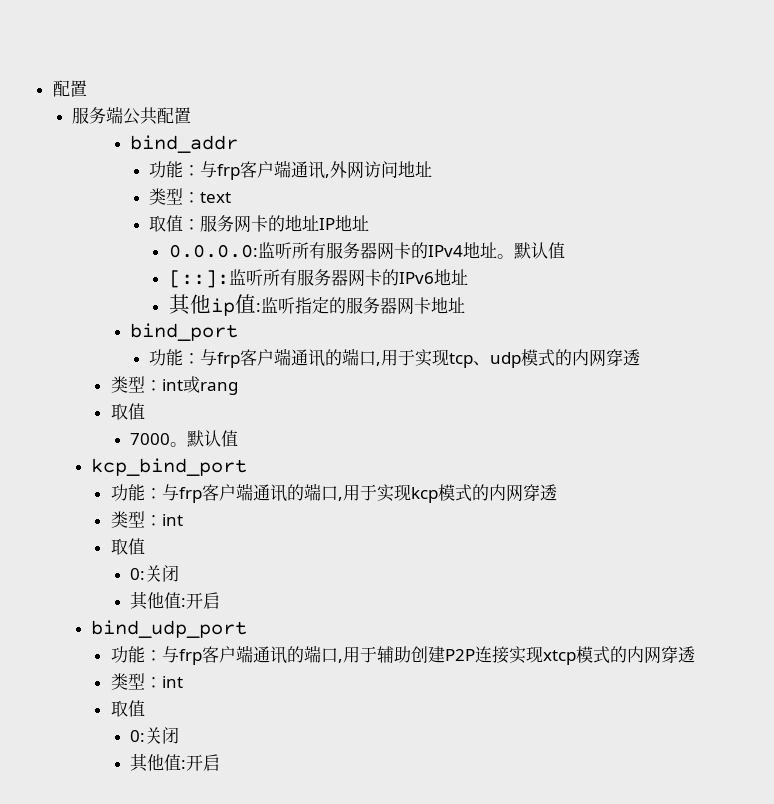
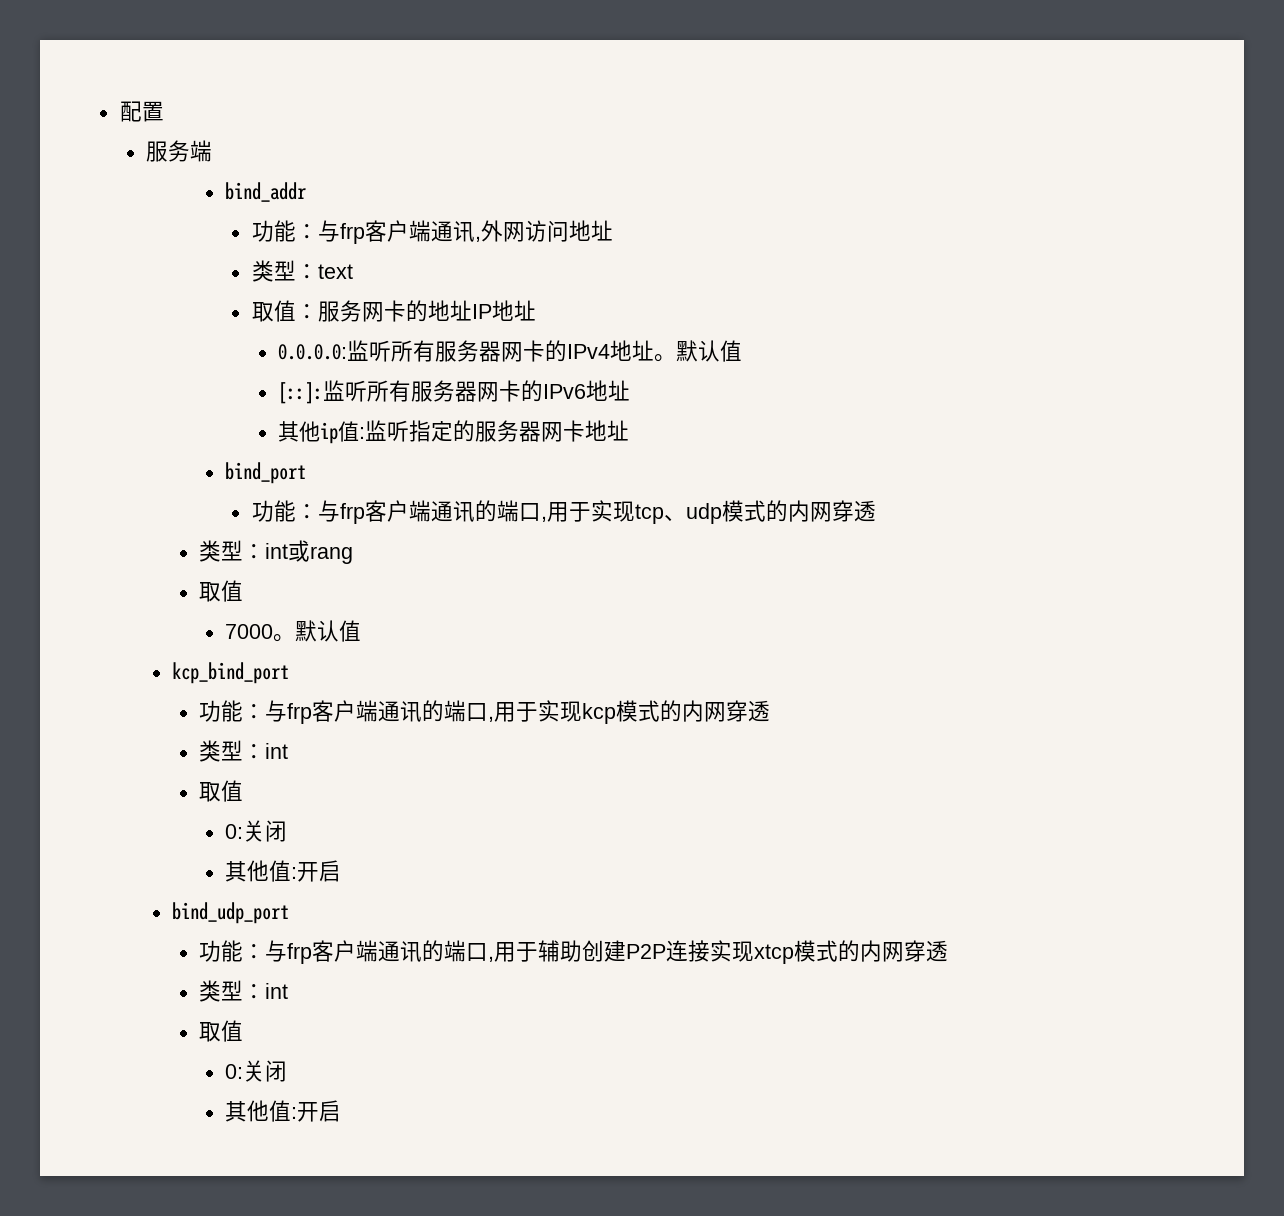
- 服务端公共配置
+ 服务端

